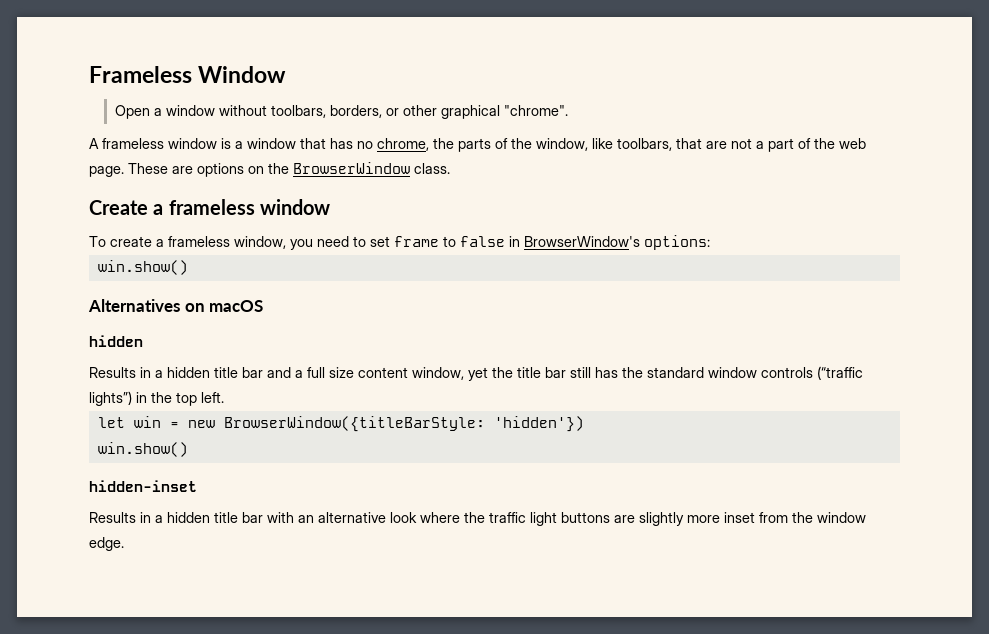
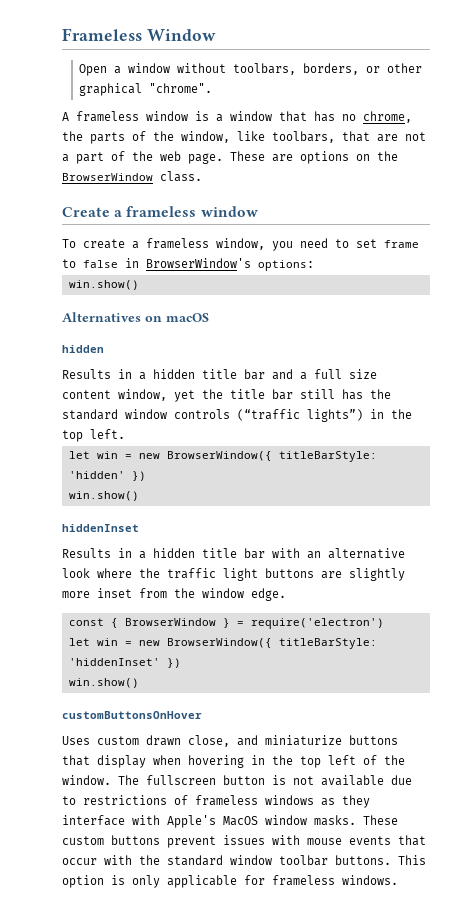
- let win = new BrowserWindow({titleBarStyle: 'hidden'})
+ let win = new BrowserWindow({ titleBarStyle: 'hidden' })
  win.show()
- hidden-inset
+ hiddenInset
+ const { BrowserWindow } = require('electron')
+ let win = new BrowserWindow({ titleBarStyle: 'hiddenInset' })
+ win.show()
+ customButtonsOnHover
+ Uses custom drawn close, and miniaturize buttons that display when hovering in the top left of the window. The fullscreen button is not available due to restrictions of frameless windows as they interface with Apple's MacOS window masks. These custom buttons prevent issues with mouse events that occur with the standard window toolbar buttons. This option is only applicable for frameless windows.

